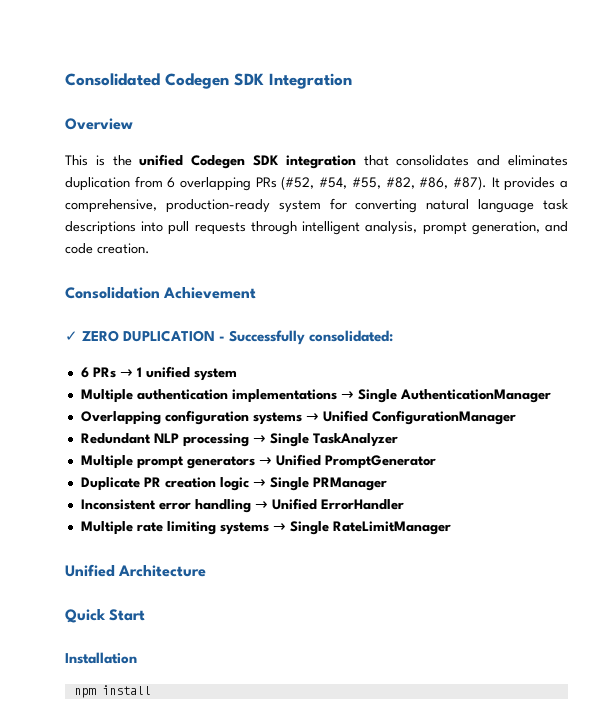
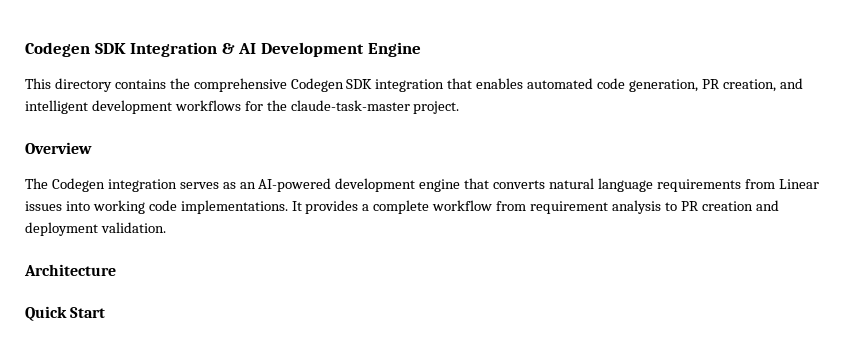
- Consolidated Codegen SDK Integration
+ Codegen SDK Integration & AI Development Engine
+ This directory contains the comprehensive Codegen SDK integration that enables automated code generation, PR creation, and intelligent development workflows for the claude-task-master project.
  Overview
- This is the unified Codegen SDK integration that consolidates and eliminates duplication from 6 overlapping PRs (#52, #54, #55, #82, #86, #87). It provides a comprehensive, production-ready system for converting natural language task descriptions into pull requests through intelligent analysis, prompt generation, and code creation.
- Consolidation Achievement
- ✓ ZERO DUPLICATION - Successfully consolidated:
- 6 PRs → 1 unified system
- Multiple authentication implementations → Single AuthenticationManager
- Overlapping configuration systems → Unified ConfigurationManager
- Redundant NLP processing → Single TaskAnalyzer
- Multiple prompt generators → Unified PromptGenerator
- Duplicate PR creation logic → Single PRManager
- Inconsistent error handling → Unified ErrorHandler
- Multiple rate limiting systems → Single RateLimitManager
- Unified Architecture
+ The Codegen integration serves as an AI-powered development engine that converts natural language requirements from Linear issues into working code implementations. It provides a complete workflow from requirement analysis to PR creation and deployment validation.
+ Architecture
- Installation
- npm install

